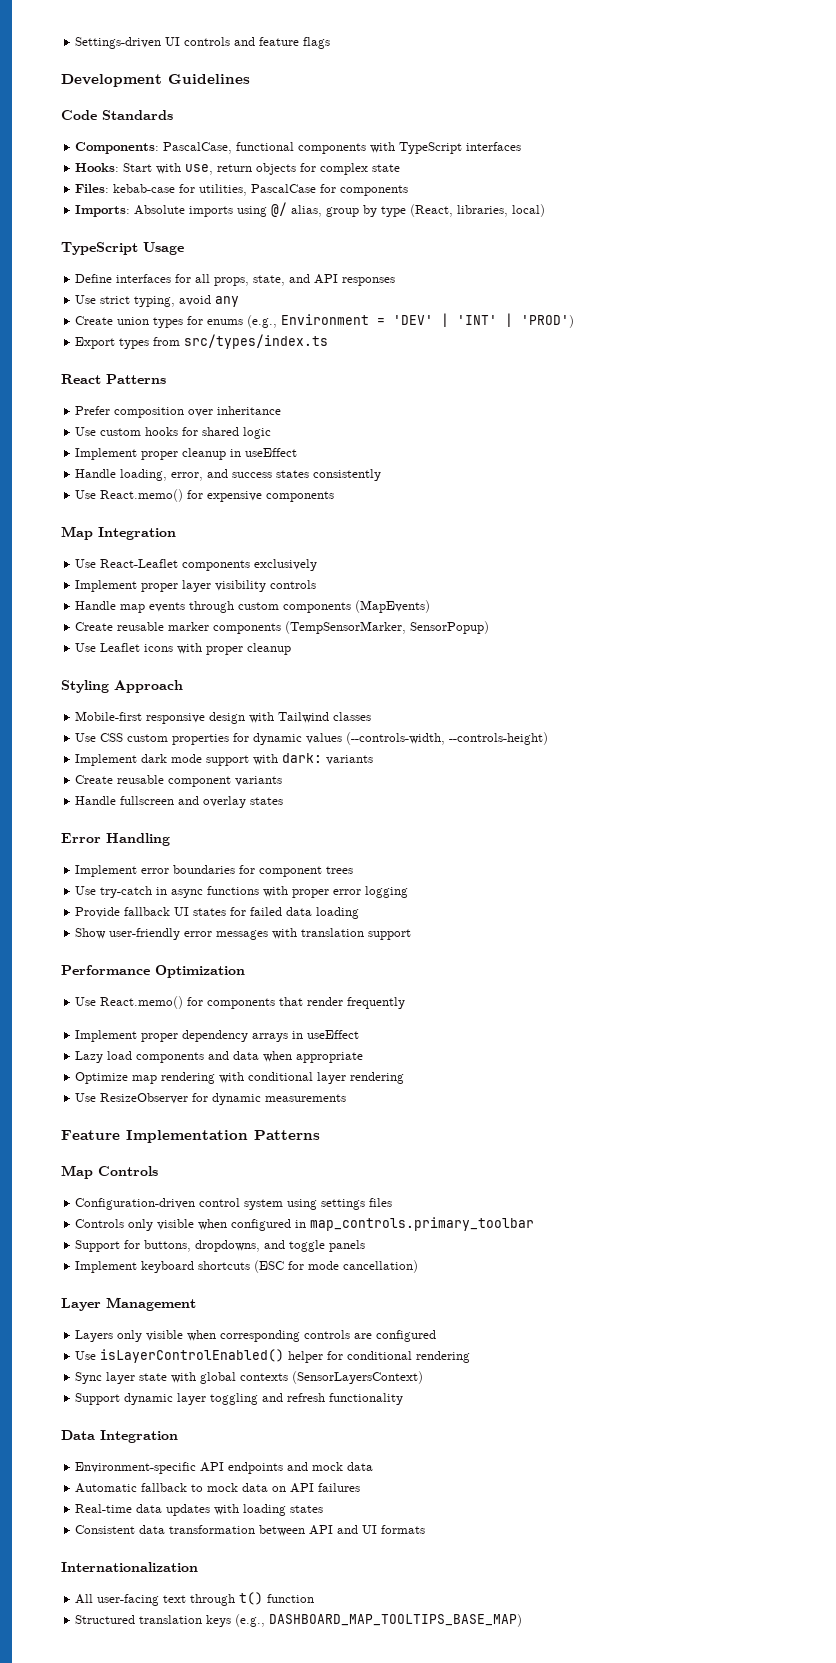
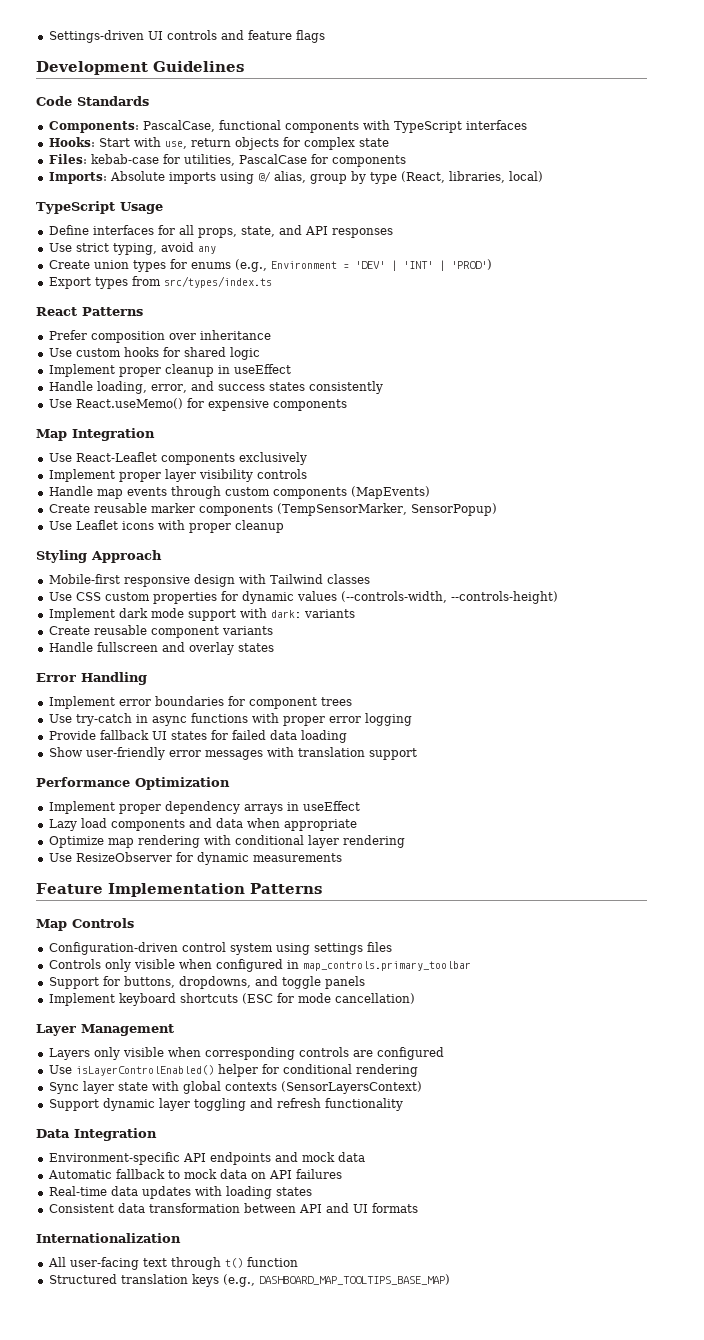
- Use React.memo() for expensive components
+ Use React.useMemo() for expensive components
- Use React.memo() for components that render frequently

